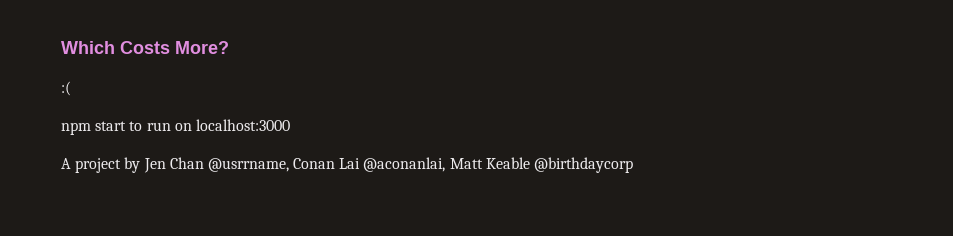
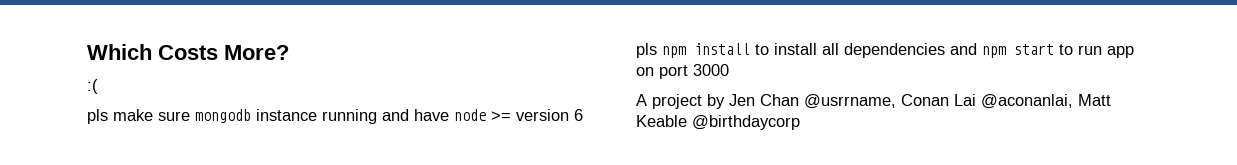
- npm start to run on localhost:3000
+ pls make sure mongodb instance running and have node >= version 6 pls npm install to install all dependencies and npm start to run app on port 3000

